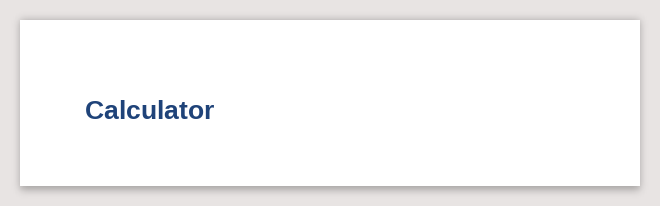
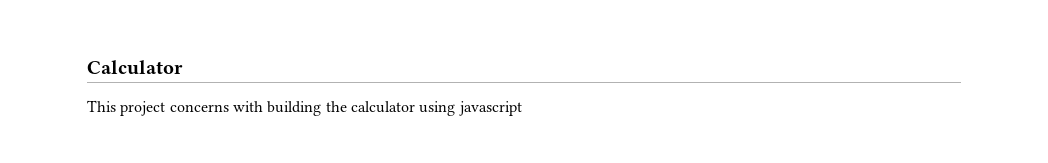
+ This project concerns with building the calculator using javascript

